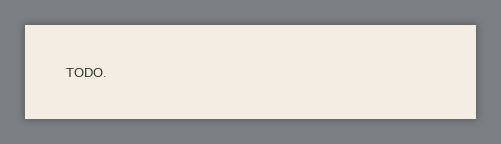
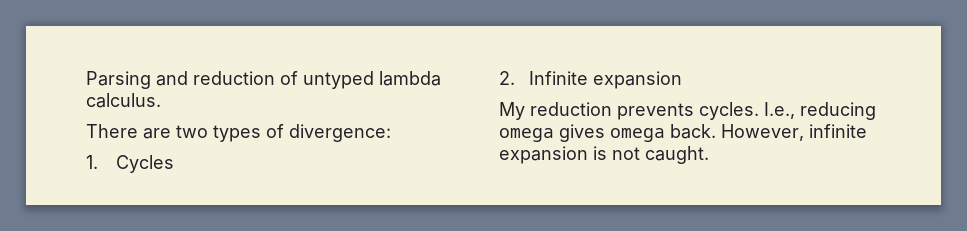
- TODO.
+ Parsing and reduction of untyped lambda calculus.
+ There are two types of divergence:
+ 1. Cycles
+ 2. Infinite expansion
+ My reduction prevents cycles. I.e., reducing omega gives omega back. However, infinite expansion is not caught.

